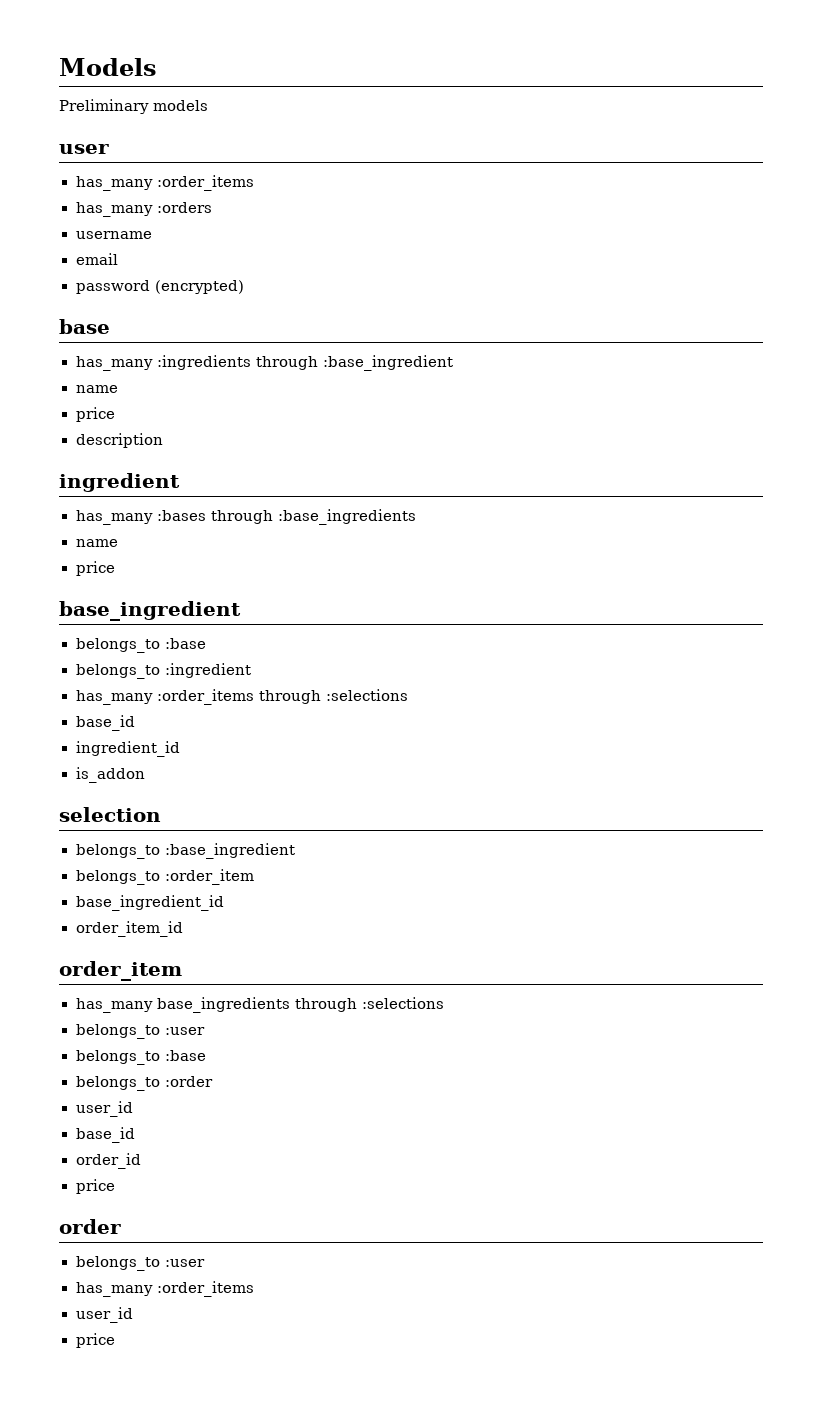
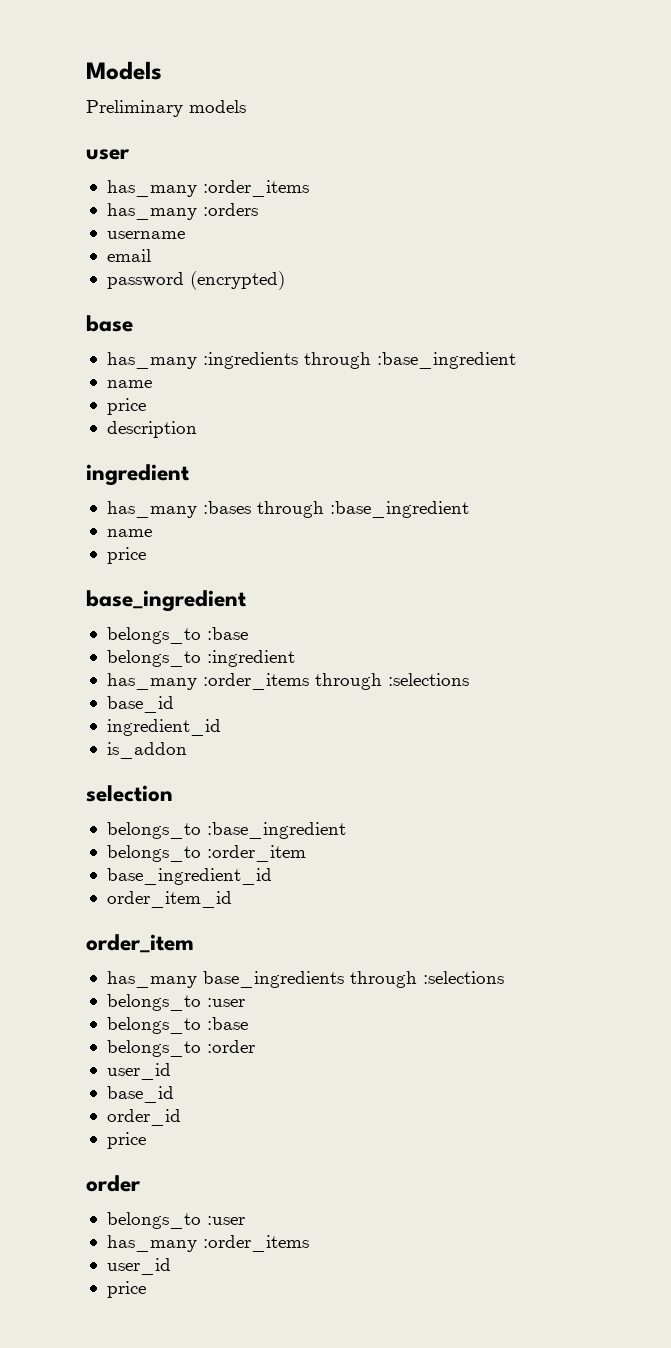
- has_many :bases through :base_ingredients
+ has_many :bases through :base_ingredient

